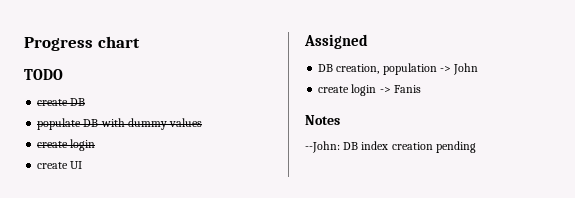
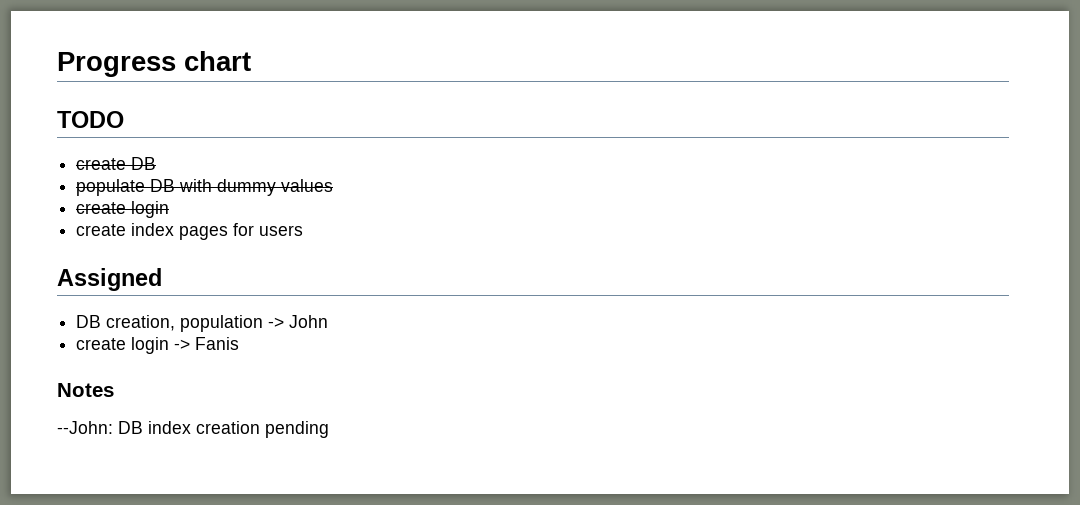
- create UI
+ create index pages for users

